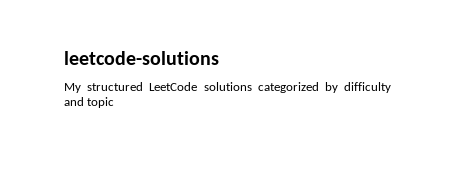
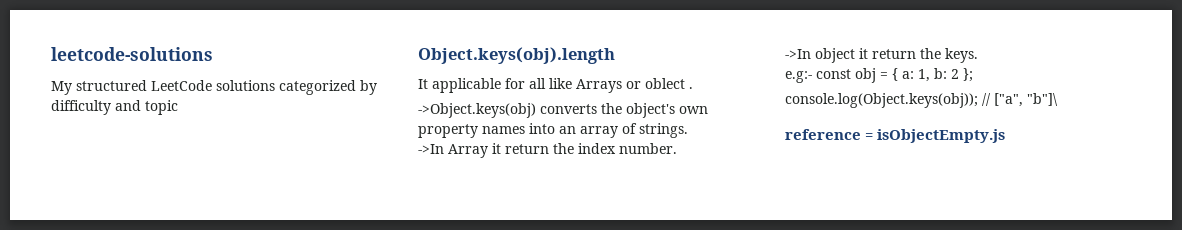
+ Object.keys(obj).length
+ It applicable for all like Arrays or oblect .
+ ->Object.keys(obj) converts the object's own property names into an array of strings.
+ ->In Array it return the index number.
+ ->In object it return the keys.
+ e.g:- const obj = { a: 1, b: 2 };
+ console.log(Object.keys(obj)); // ["a", "b"]\
+ reference = isObjectEmpty.js

